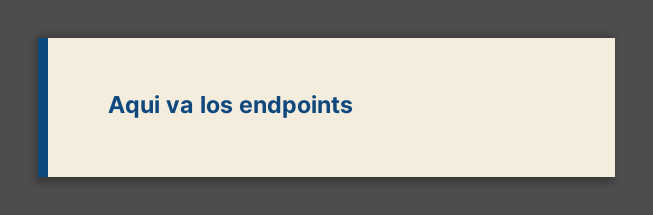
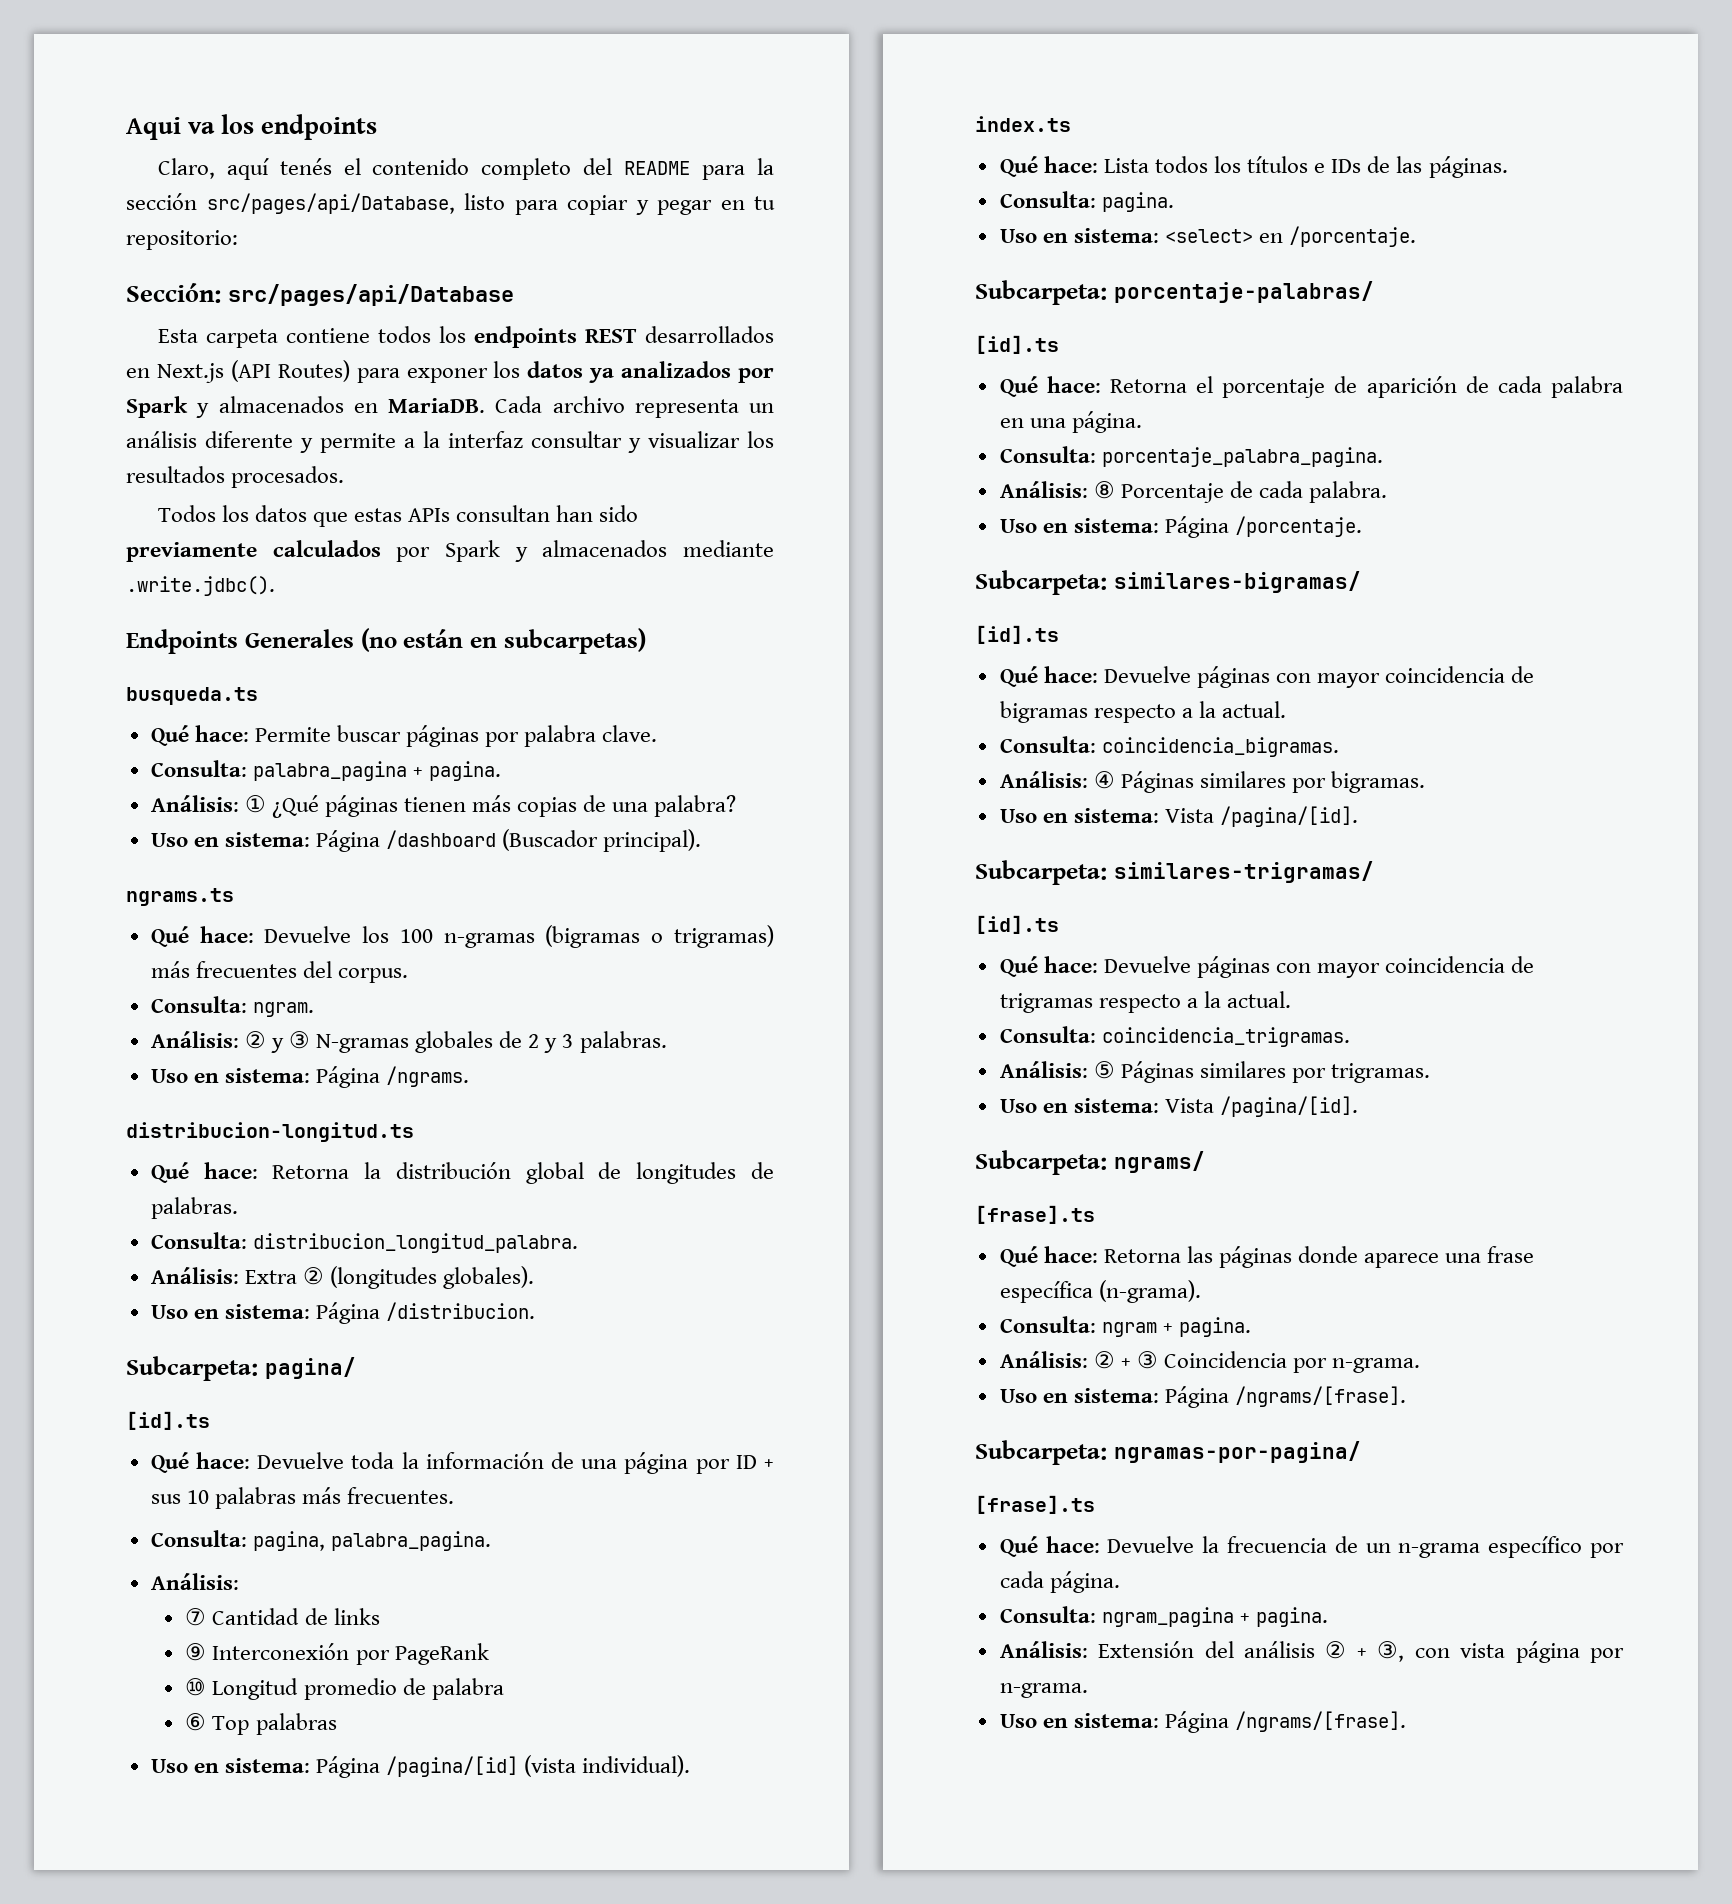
+ Claro, aquí tenés el contenido completo del README para la sección src/pages/api/Database, listo para copiar y pegar en tu repositorio:
+ Sección: src/pages/api/Database
+ Esta carpeta contiene todos los endpoints REST desarrollados en Next.js (API Routes) para exponer los datos ya analizados por Spark y almacenados en MariaDB. Cada archivo representa un análisis diferente y permite a la interfaz consultar y visualizar los resultados procesados.
+ Todos los datos que estas APIs consultan han sido previamente calculados por Spark y almacenados mediante .write.jdbc().
+ Endpoints Generales (no están en subcarpetas)
+ busqueda.ts
+ Qué hace: Permite buscar páginas por palabra clave.
+ Consulta: palabra_pagina + pagina.
+ Análisis: ① ¿Qué páginas tienen más copias de una palabra?
+ Uso en sistema: Página /dashboard (Buscador principal).
+ ngrams.ts
+ Qué hace: Devuelve los 100 n-gramas (bigramas o trigramas) más frecuentes del corpus.
+ Consulta: ngram.
+ Análisis: ② y ③ N-gramas globales de 2 y 3 palabras.
+ Uso en sistema: Página /ngrams.
+ distribucion-longitud.ts
+ Qué hace: Retorna la distribución global de longitudes de palabras.
+ Consulta: distribucion_longitud_palabra.
+ Análisis: Extra ② (longitudes globales).
+ Uso en sistema: Página /distribucion.
+ Subcarpeta: pagina/
+ [id].ts
+ Qué hace: Devuelve toda la información de una página por ID + sus 10 palabras más frecuentes.
+ Consulta: pagina, palabra_pagina.
+ Análisis:
+ ⑦ Cantidad de links
+ ⑨ Interconexión por PageRank
+ ⑩ Longitud promedio de palabra
+ ⑥ Top palabras
+ Uso en sistema: Página /pagina/[id] (vista individual).
+ index.ts
+ Qué hace: Lista todos los títulos e IDs de las páginas.
+ Consulta: pagina.
+ Uso en sistema: <select> en /porcentaje.
+ Subcarpeta: porcentaje-palabras/
+ [id].ts
+ Qué hace: Retorna el porcentaje de aparición de cada palabra en una página.
+ Consulta: porcentaje_palabra_pagina.
+ Análisis: ⑧ Porcentaje de cada palabra.
+ Uso en sistema: Página /porcentaje.
+ Subcarpeta: similares-bigramas/
+ [id].ts
+ Qué hace: Devuelve páginas con mayor coincidencia de bigramas respecto a la actual.
+ Consulta: coincidencia_bigramas.
+ Análisis: ④ Páginas similares por bigramas.
+ Uso en sistema: Vista /pagina/[id].
+ Subcarpeta: similares-trigramas/
+ [id].ts
+ Qué hace: Devuelve páginas con mayor coincidencia de trigramas respecto a la actual.
+ Consulta: coincidencia_trigramas.
+ Análisis: ⑤ Páginas similares por trigramas.
+ Uso en sistema: Vista /pagina/[id].
+ Subcarpeta: ngrams/
+ [frase].ts
+ Qué hace: Retorna las páginas donde aparece una frase específica (n-grama).
+ Consulta: ngram + pagina.
+ Análisis: ② + ③ Coincidencia por n-grama.
+ Uso en sistema: Página /ngrams/[frase].
+ Subcarpeta: ngramas-por-pagina/
+ [frase].ts
+ Qué hace: Devuelve la frecuencia de un n-grama específico por cada página.
+ Consulta: ngram_pagina + pagina.
+ Análisis: Extensión del análisis ② + ③, con vista página por n-grama.
+ Uso en sistema: Página /ngrams/[frase].

